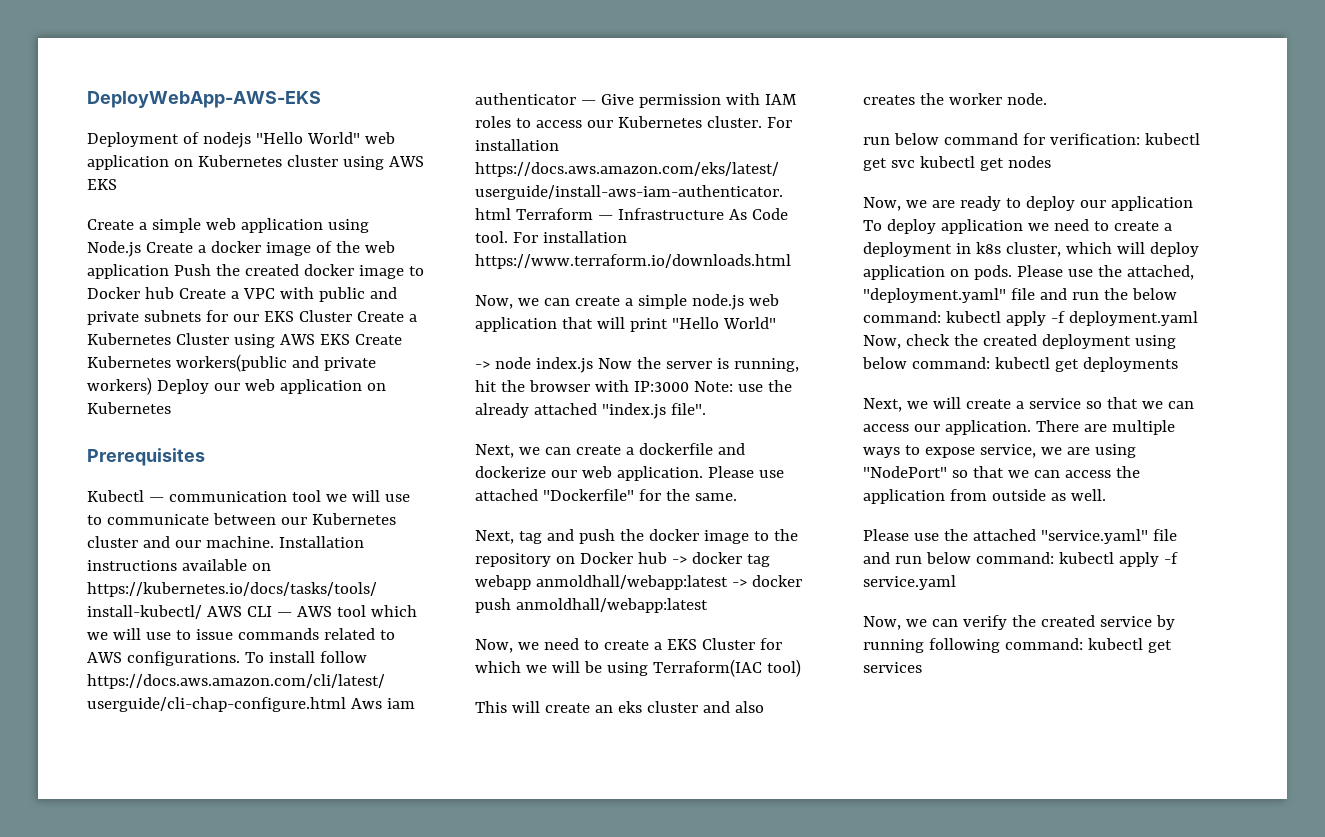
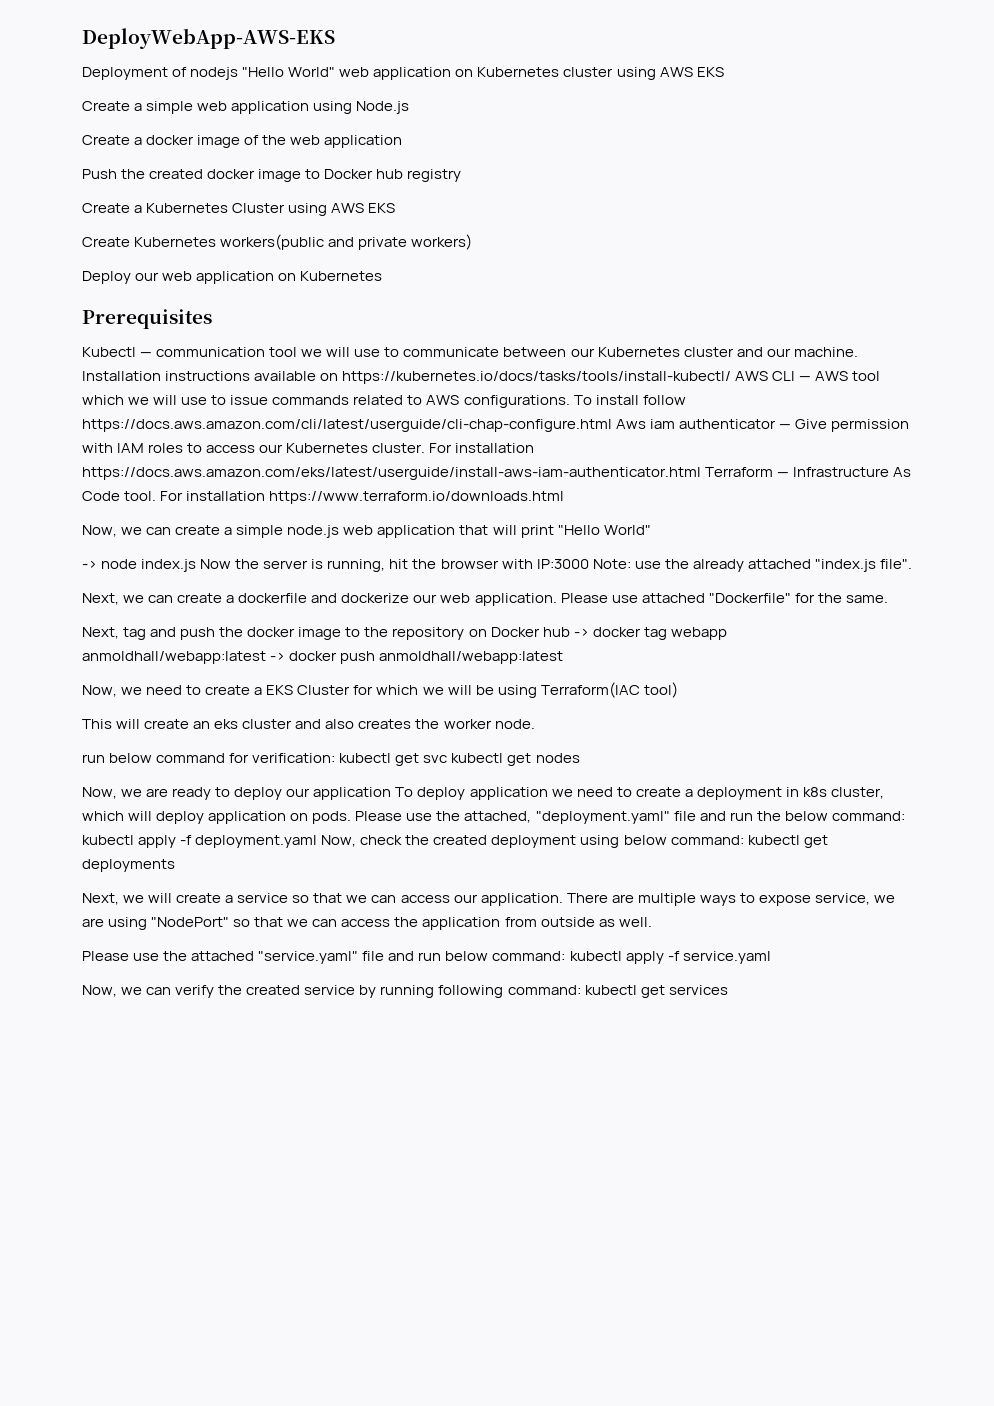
- Create a simple web application using Node.js Create a docker image of the web application Push the created docker image to Docker hub Create a VPC with public and private subnets for our EKS Cluster Create a Kubernetes Cluster using AWS EKS Create Kubernetes workers(public and private workers) Deploy our web application on Kubernetes
+ Create a simple web application using Node.js
+ Create a docker image of the web application
+ Push the created docker image to Docker hub registry
+ Create a Kubernetes Cluster using AWS EKS
+ Create Kubernetes workers(public and private workers)
+ Deploy our web application on Kubernetes

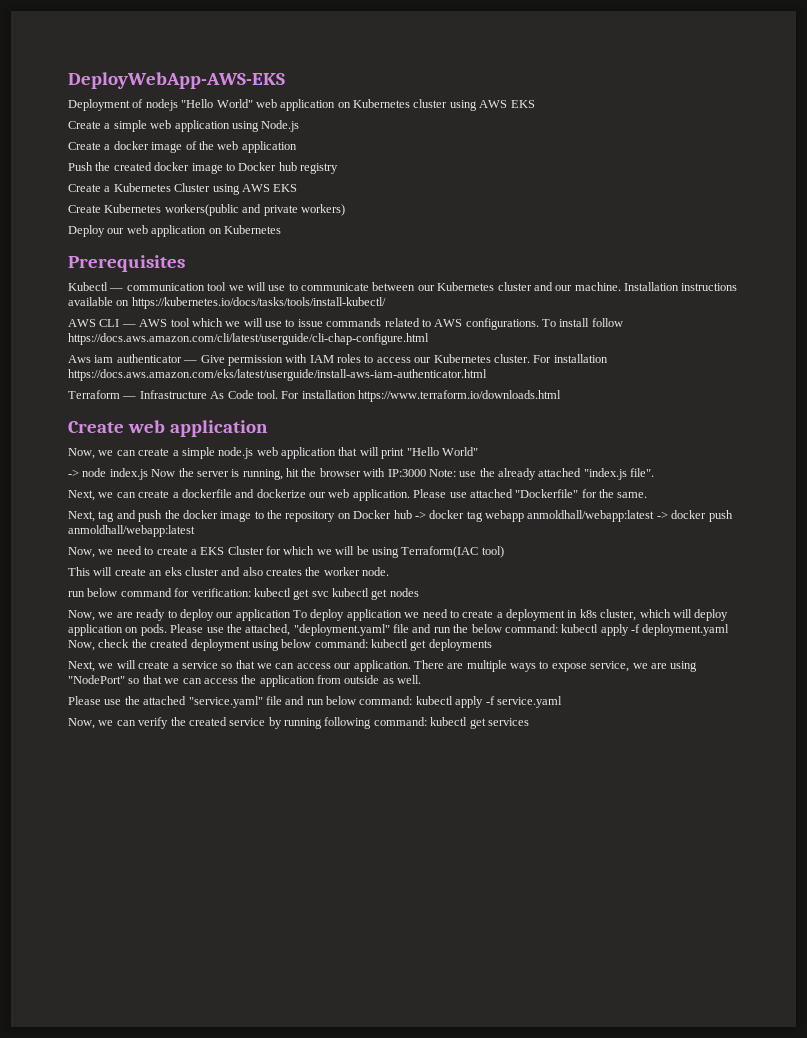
- Installation instructions available on https://kubernetes.io/docs/tasks/tools/install-kubectl/ AWS CLI — AWS tool which we will use to issue commands related to AWS configurations.
+ Installation instructions available on https://kubernetes.io/docs/tasks/tools/install-kubectl/
+ AWS CLI — AWS tool which we will use to issue commands related to AWS configurations.
- To install follow https://docs.aws.amazon.com/cli/latest/userguide/cli-chap-configure.html Aws iam authenticator — Give permission with IAM roles to access our Kubernetes cluster.
+ To install follow https://docs.aws.amazon.com/cli/latest/userguide/cli-chap-configure.html
+ Aws iam authenticator — Give permission with IAM roles to access our Kubernetes cluster.
- For installation https://docs.aws.amazon.com/eks/latest/userguide/install-aws-iam-authenticator.html Terraform — Infrastructure As Code tool.
+ For installation https://docs.aws.amazon.com/eks/latest/userguide/install-aws-iam-authenticator.html
+ Terraform — Infrastructure As Code tool.
+ Create web application

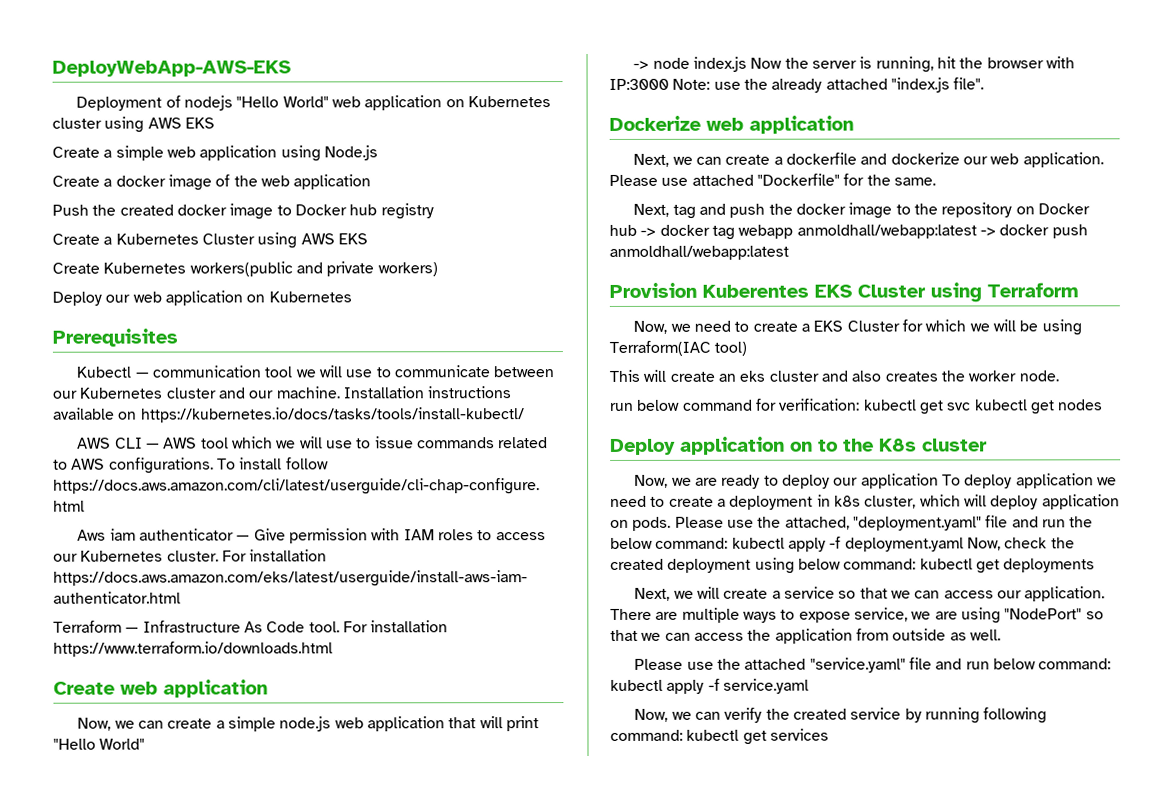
+ Dockerize web application
+ Provision Kuberentes EKS Cluster using Terraform
+ Deploy application on to the K8s cluster

